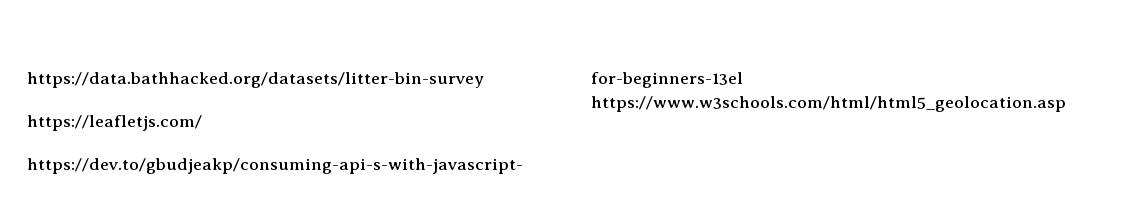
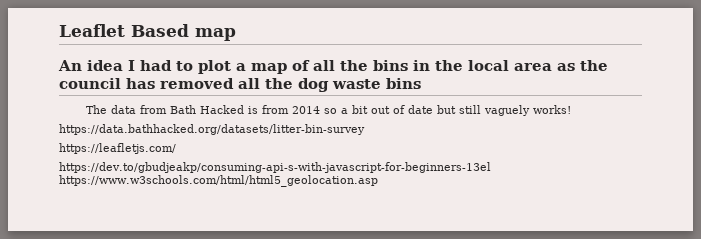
+ Leaflet Based map
+ An idea I had to plot a map of all the bins in the local area as the council has removed all the dog waste bins
+ The data from Bath Hacked is from 2014 so a bit out of date but still vaguely works!

